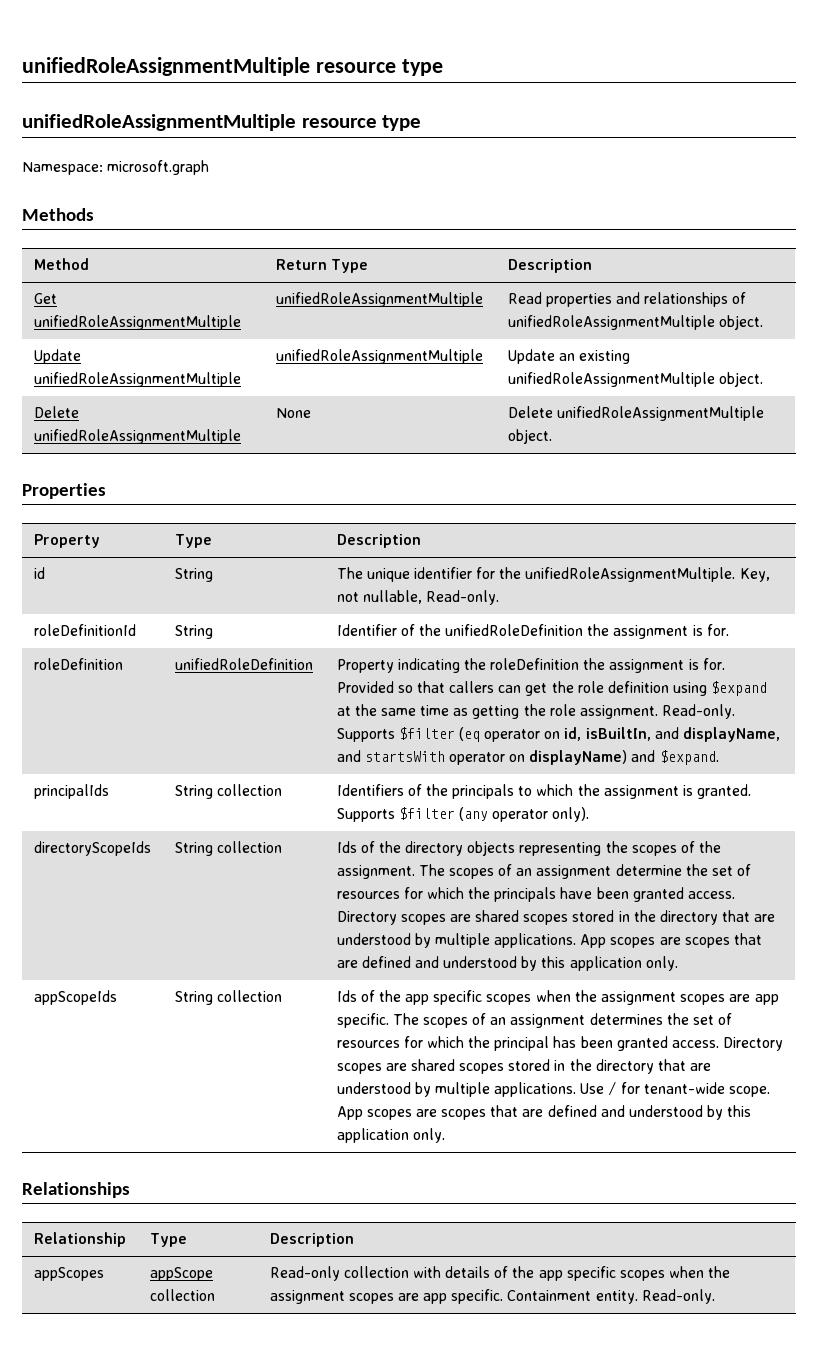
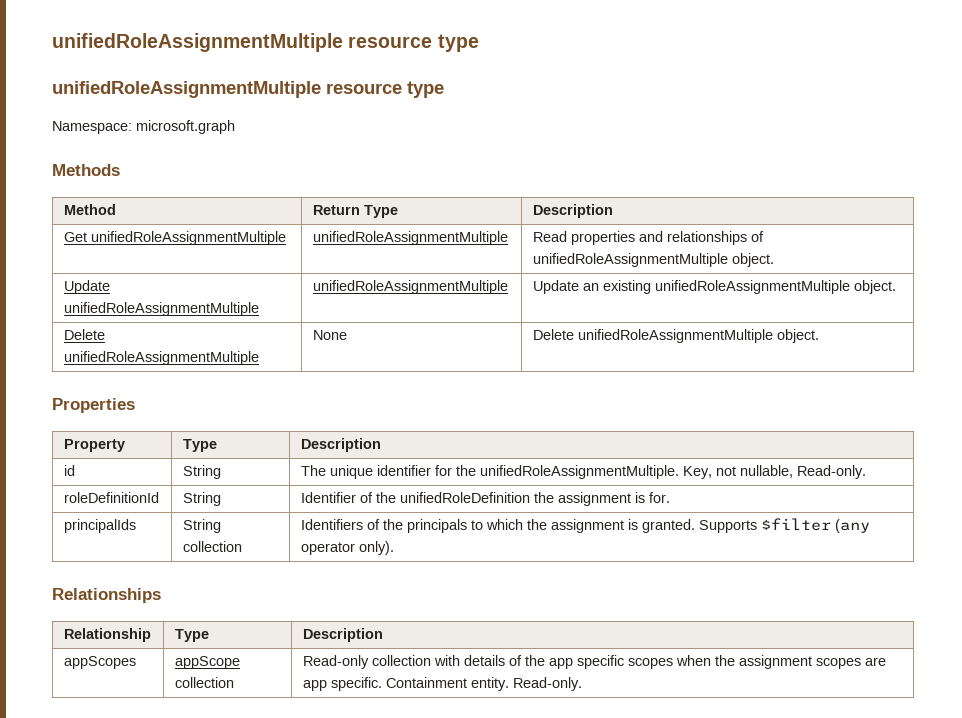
- roleDefinition | unifiedRoleDefinition | Property indicating the roleDefinition the assignment is for. Provided so that callers can get the role definition using $expand at the same time as getting the role assignment. Read-only. Supports $filter (eq operator on id, isBuiltIn, and displayName, and startsWith operator on displayName) and $expand.
- directoryScopeIds | String collection | Ids of the directory objects representing the scopes of the assignment. The scopes of an assignment determine the set of resources for which the principals have been granted access. Directory scopes are shared scopes stored in the directory that are understood by multiple applications. App scopes are scopes that are defined and understood by this application only.
- appScopeIds | String collection | Ids of the app specific scopes when the assignment scopes are app specific. The scopes of an assignment determines the set of resources for which the principal has been granted access. Directory scopes are shared scopes stored in the directory that are understood by multiple applications. Use / for tenant-wide scope. App scopes are scopes that are defined and understood by this application only.

